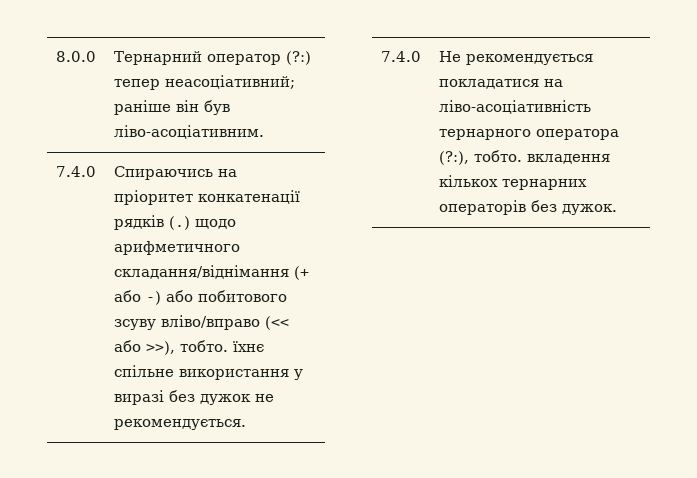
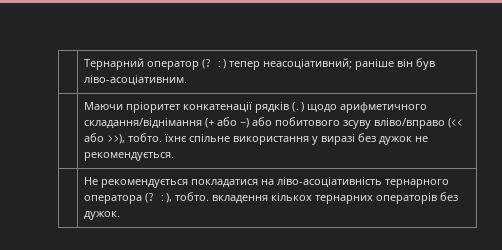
- 8.0.0 | Тернарний оператор (?:) тепер неасоціативний; раніше він був ліво-асоціативним.
+ | Тернарний оператор (? :) тепер неасоціативний; раніше він був ліво-асоціативним.
- 7.4.0 | Спираючись на пріоритет конкатенації рядків (.) щодо арифметичного складання/віднімання (+ або -) або побитового зсуву вліво/вправо (<< або >>), тобто. їхнє спільне використання у виразі без дужок не рекомендується.
+ | Маючи пріоритет конкатенації рядків (.) щодо арифметичного складання/віднімання (+ або -) або побитового зсуву вліво/вправо (<< або >>), тобто. їхнє спільне використання у виразі без дужок не рекомендується.
- 7.4.0 | Не рекомендується покладатися на ліво-асоціативність тернарного оператора (?:), тобто. вкладення кількох тернарних операторів без дужок.
+ | Не рекомендується покладатися на ліво-асоціативність тернарного оператора (? :), тобто. вкладення кількох тернарних операторів без дужок.

